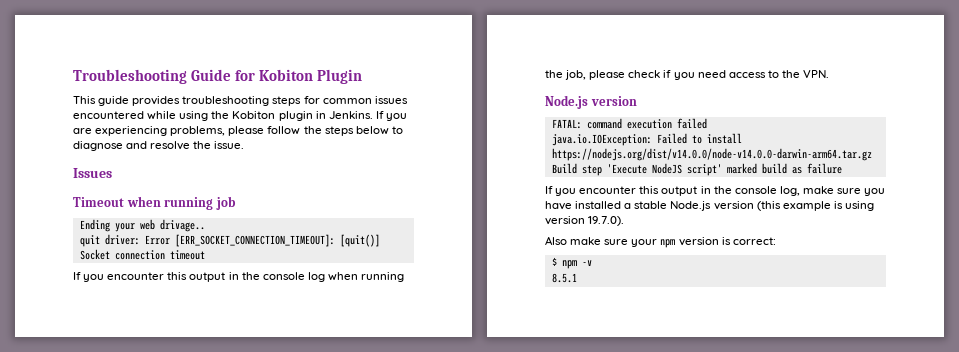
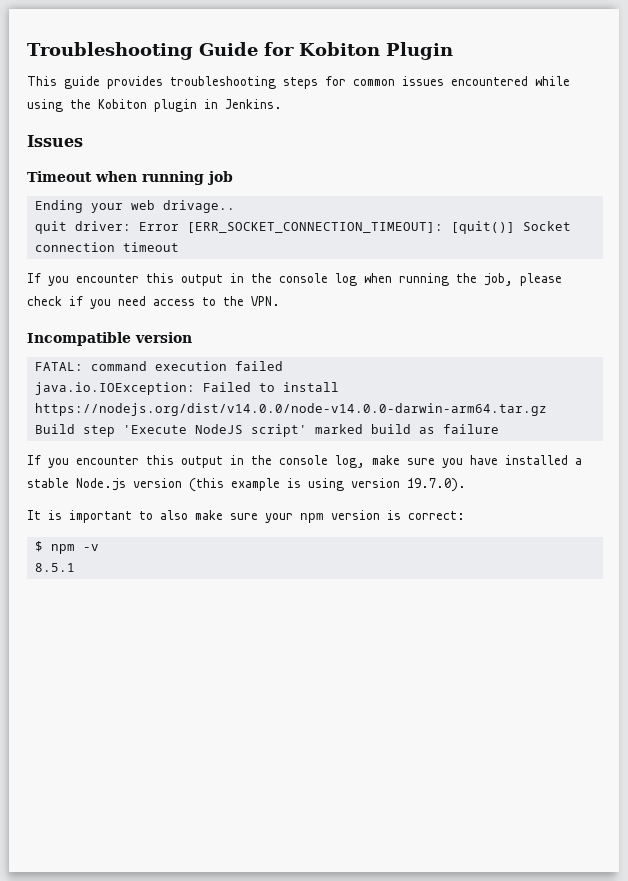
- If you are experiencing problems, please follow the steps below to diagnose and resolve the issue.
  If you encounter this output in the console log when running the job, please check if you need access to the VPN.
- Node.js version
+ Incompatible version
- Also make sure your npm version is correct:
+ It is important to also make sure your npm version is correct:

